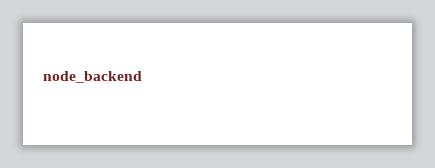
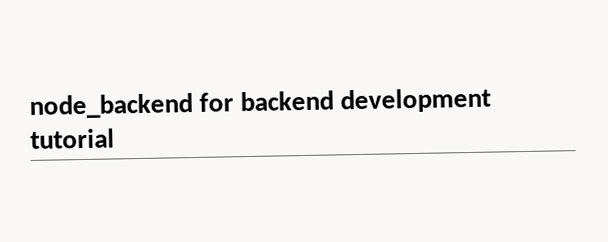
- node_backend
+ node_backend for backend development tutorial

